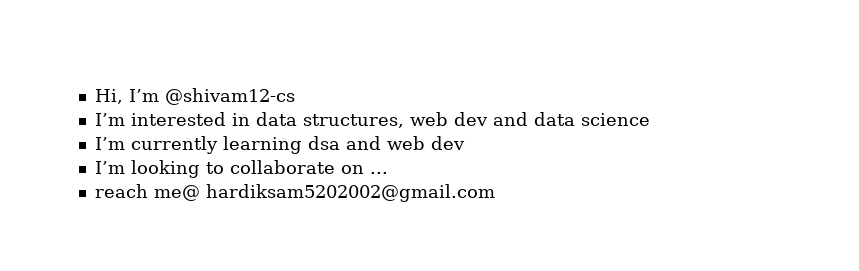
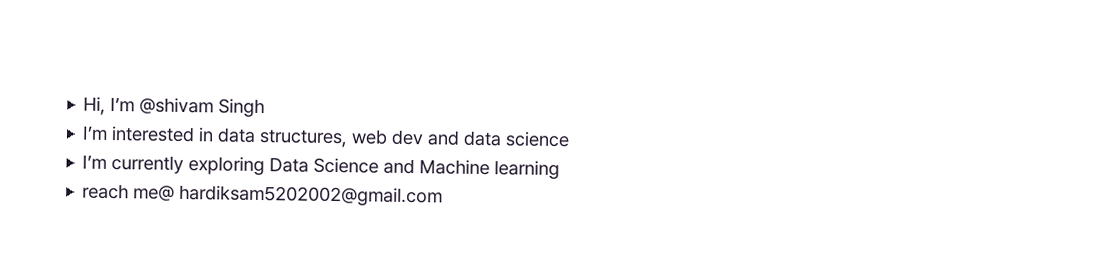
- Hi, I’m @shivam12-cs
+ Hi, I’m @shivam Singh
- I’m currently learning dsa and web dev
- I’m looking to collaborate on ...
+ I’m currently exploring Data Science and Machine learning

